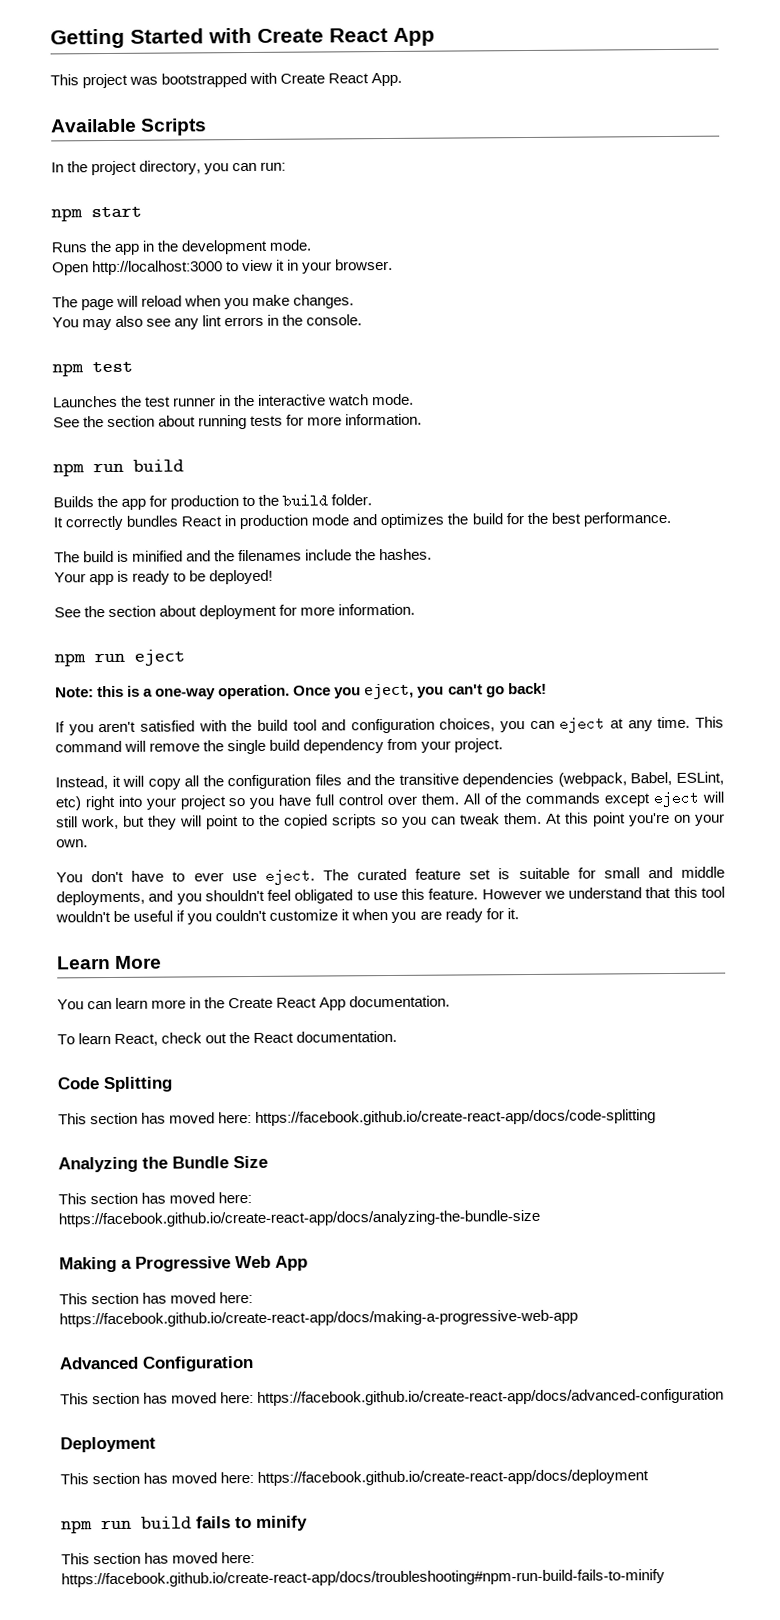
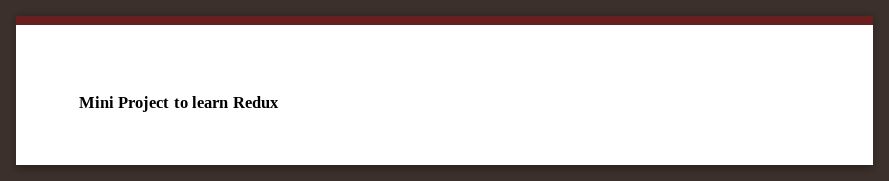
- Getting Started with Create React App
- This project was bootstrapped with Create React App.
- Available Scripts
- In the project directory, you can run:
- npm start
- Runs the app in the development mode.
- Open http://localhost:3000 to view it in your browser.
- The page will reload when you make changes.
- You may also see any lint errors in the console.
- npm test
- Launches the test runner in the interactive watch mode.
- See the section about running tests for more information.
- npm run build
- Builds the app for production to the build folder.
- It correctly bundles React in production mode and optimizes the build for the best performance.
- The build is minified and the filenames include the hashes.
- Your app is ready to be deployed!
- See the section about deployment for more information.
- npm run eject
- Note: this is a one-way operation. Once you eject, you can't go back!
- If you aren't satisfied with the build tool and configuration choices, you can eject at any time. This command will remove the single build dependency from your project.
- Instead, it will copy all the configuration files and the transitive dependencies (webpack, Babel, ESLint, etc) right into your project so you have full control over them. All of the commands except eject will still work, but they will point to the copied scripts so you can tweak them. At this point you're on your own.
- You don't have to ever use eject. The curated feature set is suitable for small and middle deployments, and you shouldn't feel obligated to use this feature. However we understand that this tool wouldn't be useful if you couldn't customize it when you are ready for it.
- Learn More
- You can learn more in the Create React App documentation.
- To learn React, check out the React documentation.
- Code Splitting
- This section has moved here: https://facebook.github.io/create-react-app/docs/code-splitting
- Analyzing the Bundle Size
- This section has moved here: https://facebook.github.io/create-react-app/docs/analyzing-the-bundle-size
- Making a Progressive Web App
- This section has moved here: https://facebook.github.io/create-react-app/docs/making-a-progressive-web-app
- Advanced Configuration
- This section has moved here: https://facebook.github.io/create-react-app/docs/advanced-configuration
- Deployment
- This section has moved here: https://facebook.github.io/create-react-app/docs/deployment
- npm run build fails to minify
- This section has moved here: https://facebook.github.io/create-react-app/docs/troubleshooting#npm-run-build-fails-to-minify
+ Mini Project to learn Redux

